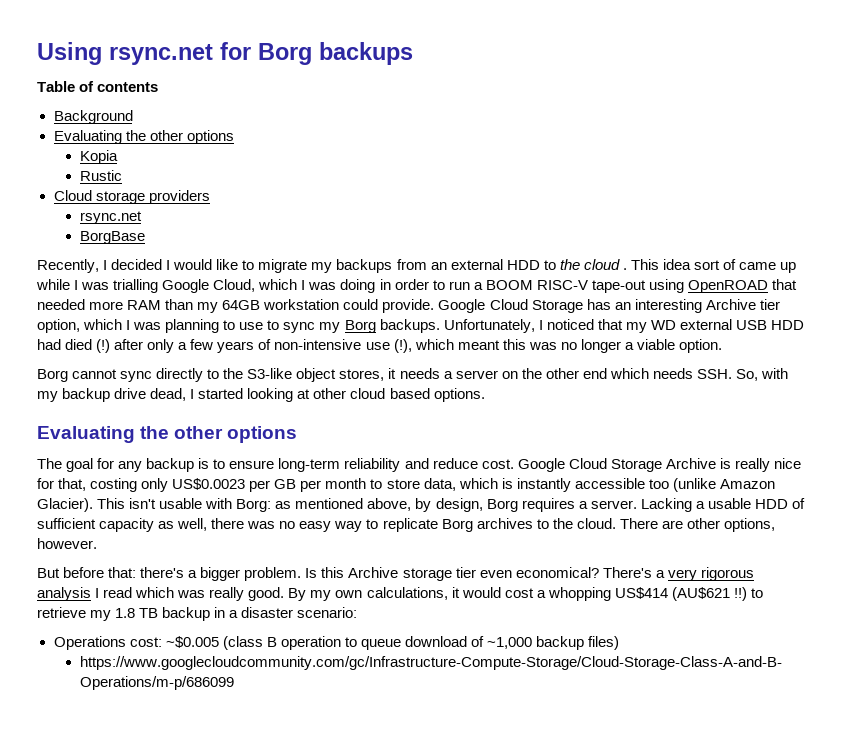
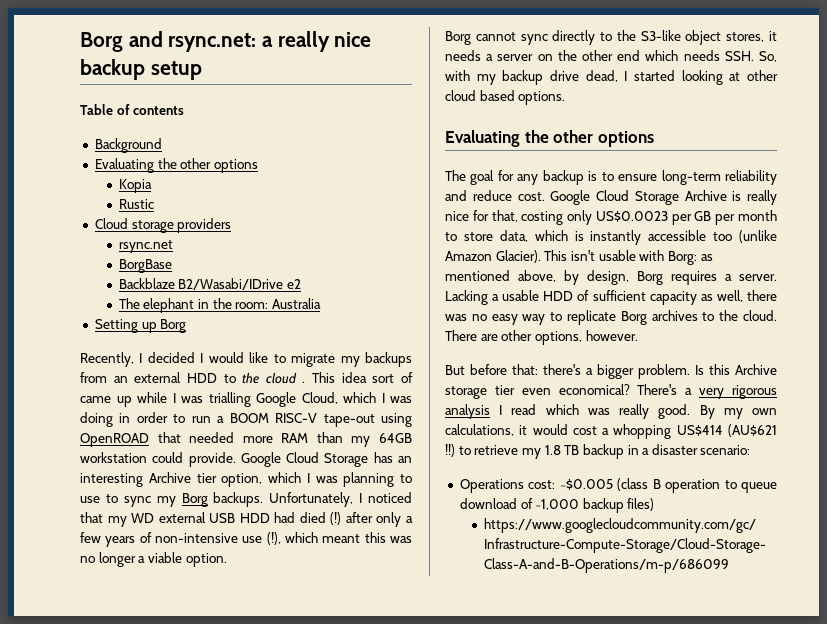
- Using rsync.net for Borg backups
+ Borg and rsync.net: a really nice backup setup
+ Backblaze B2/Wasabi/IDrive e2
+ The elephant in the room: Australia
+ Setting up Borg

